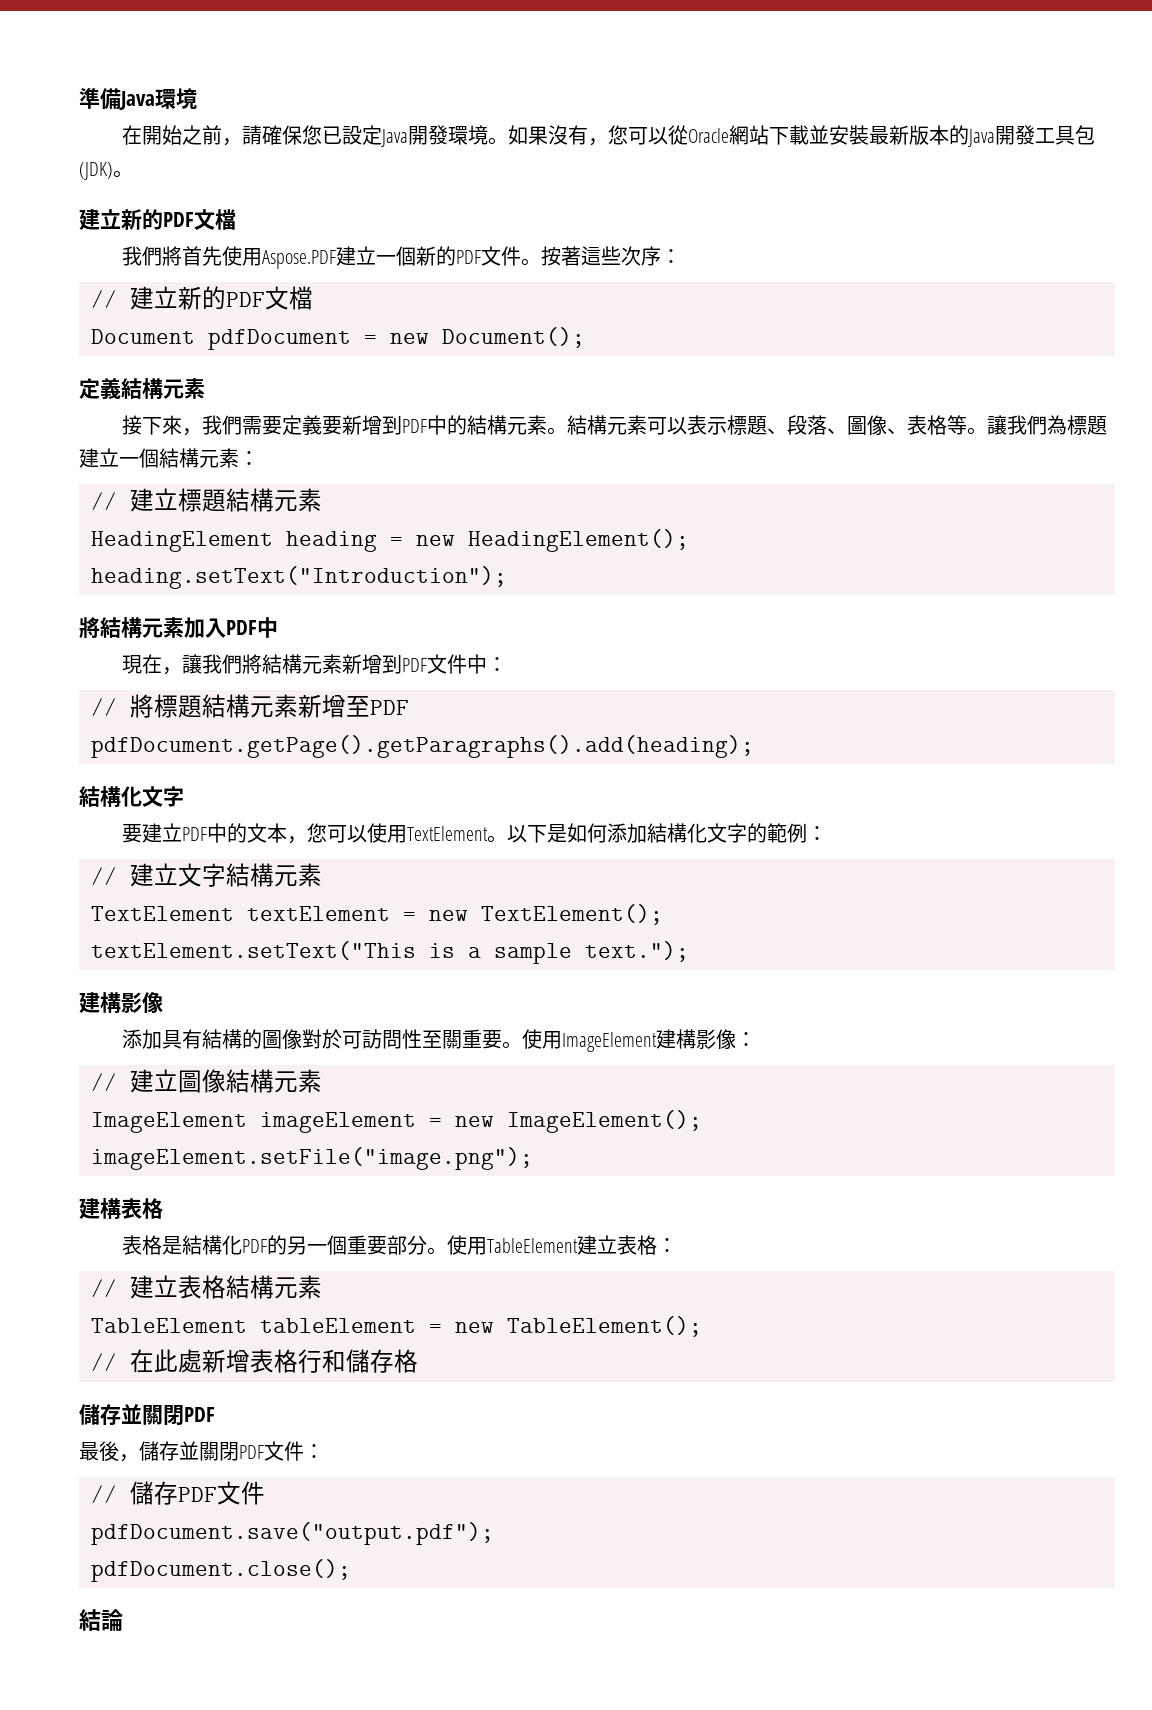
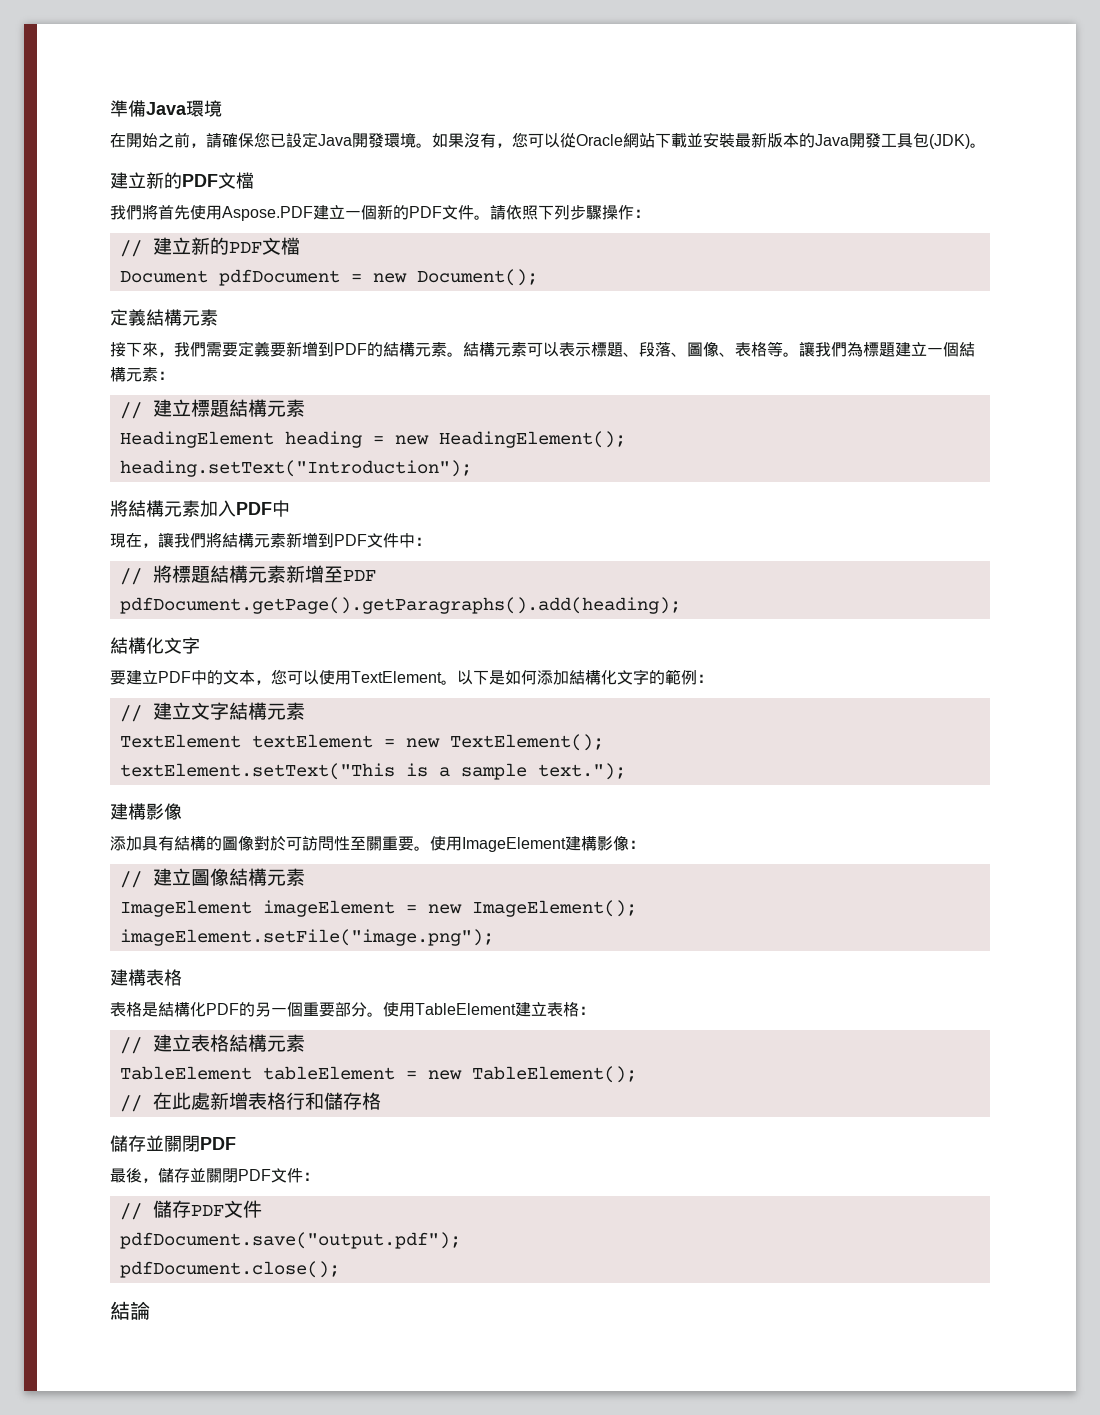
- 按著這些次序：
+ 請依照下列步驟操作：
- 接下來，我們需要定義要新增到PDF中的結構元素。
+ 接下來，我們需要定義要新增到PDF的結構元素。

